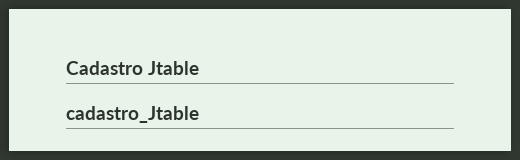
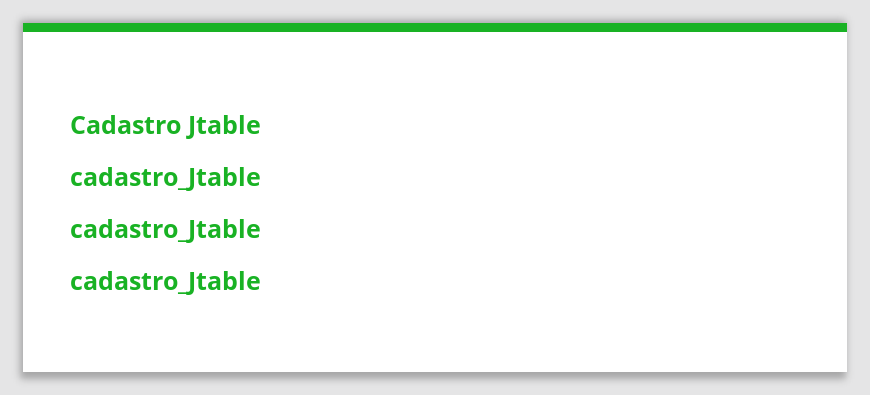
  Cadastro Jtable
+ cadastro_Jtable
+ cadastro_Jtable

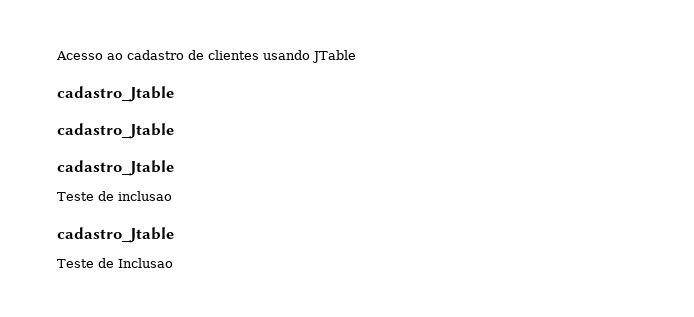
- Cadastro Jtable
+ Acesso ao cadastro de clientes usando JTable
  cadastro_Jtable
  cadastro_Jtable
  cadastro_Jtable
+ Teste de inclusao
+ cadastro_Jtable
+ Teste de Inclusao

